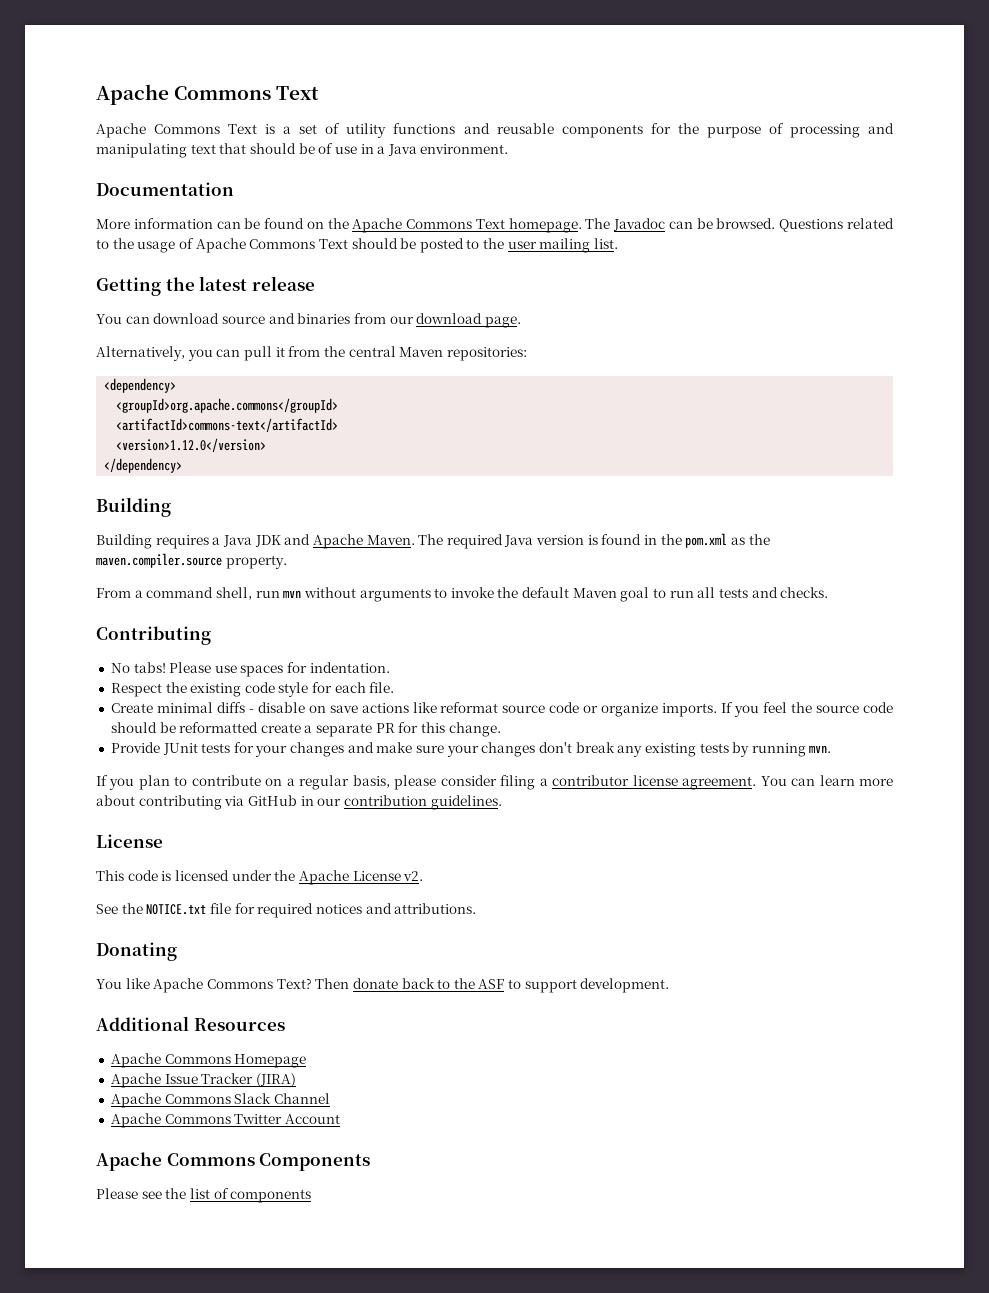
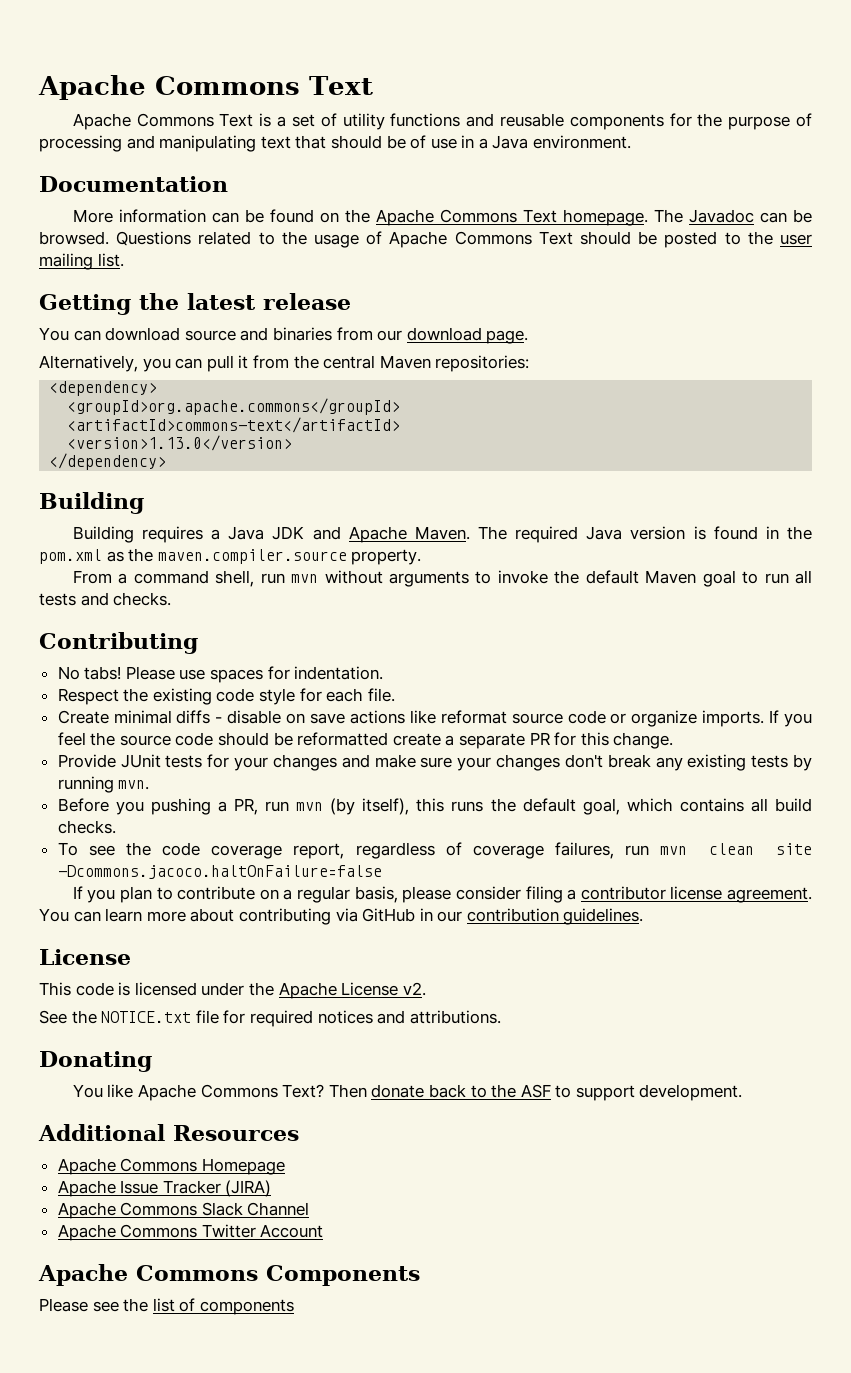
- <version>1.12.0</version>
+ <version>1.13.0</version>
+ Before you pushing a PR, run mvn (by itself), this runs the default goal, which contains all build checks.
+ To see the code coverage report, regardless of coverage failures, run mvn clean site -Dcommons.jacoco.haltOnFailure=false

